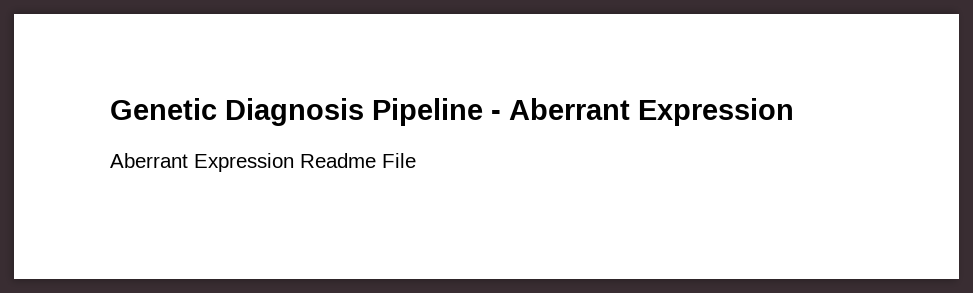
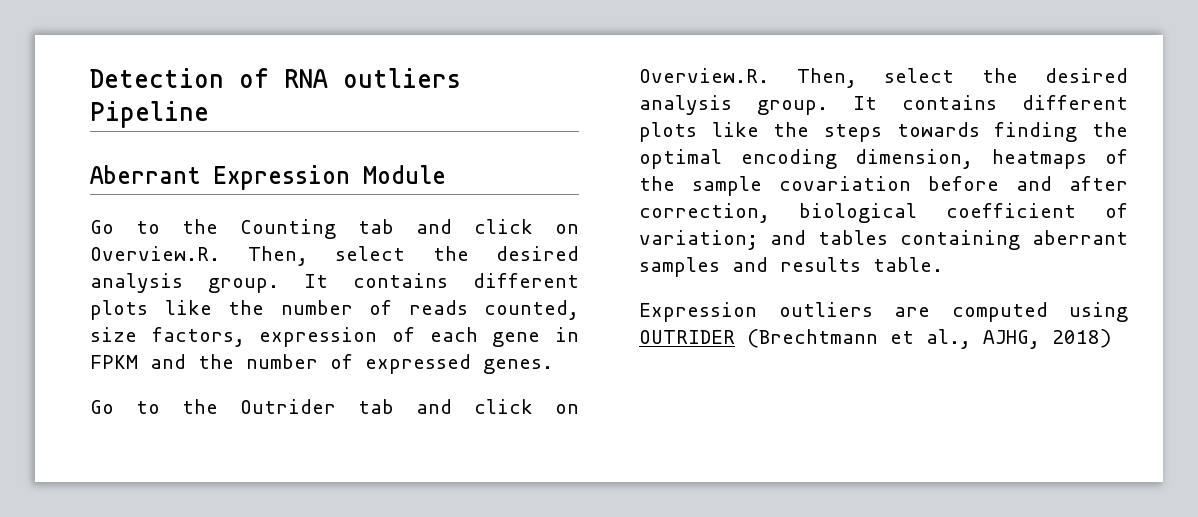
- Genetic Diagnosis Pipeline - Aberrant Expression
- Aberrant Expression Readme File
+ Detection of RNA outliers Pipeline
+ Aberrant Expression Module
+ Go to the Counting tab and click on Overview.R. Then, select the desired analysis group. It contains different plots like the number of reads counted, size factors, expression of each gene in FPKM and the number of expressed genes.
+ Go to the Outrider tab and click on Overview.R. Then, select the desired analysis group. It contains different plots like the steps towards finding the optimal encoding dimension, heatmaps of the sample covariation before and after correction, biological coefficient of variation; and tables containing aberrant samples and results table.
+ Expression outliers are computed using OUTRIDER (Brechtmann et al., AJHG, 2018)

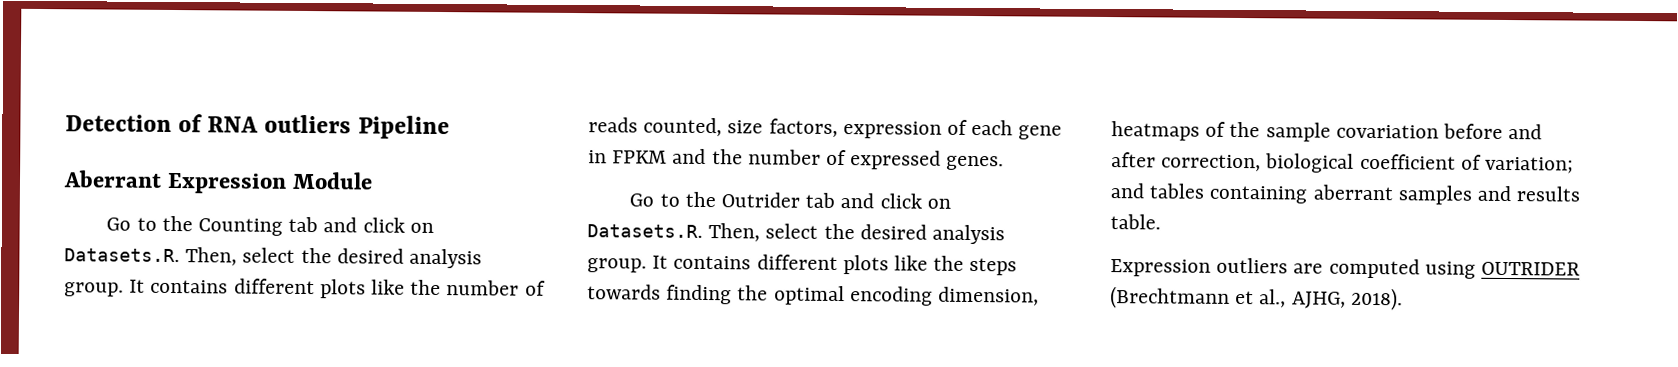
- Go to the Counting tab and click on Overview.R. Then, select the desired analysis group.
+ Go to the Counting tab and click on Datasets.R. Then, select the desired analysis group.
- Go to the Outrider tab and click on Overview.R. Then, select the desired analysis group.
+ Go to the Outrider tab and click on Datasets.R. Then, select the desired analysis group.
- Expression outliers are computed using OUTRIDER (Brechtmann et al., AJHG, 2018)
+ Expression outliers are computed using OUTRIDER (Brechtmann et al., AJHG, 2018).

